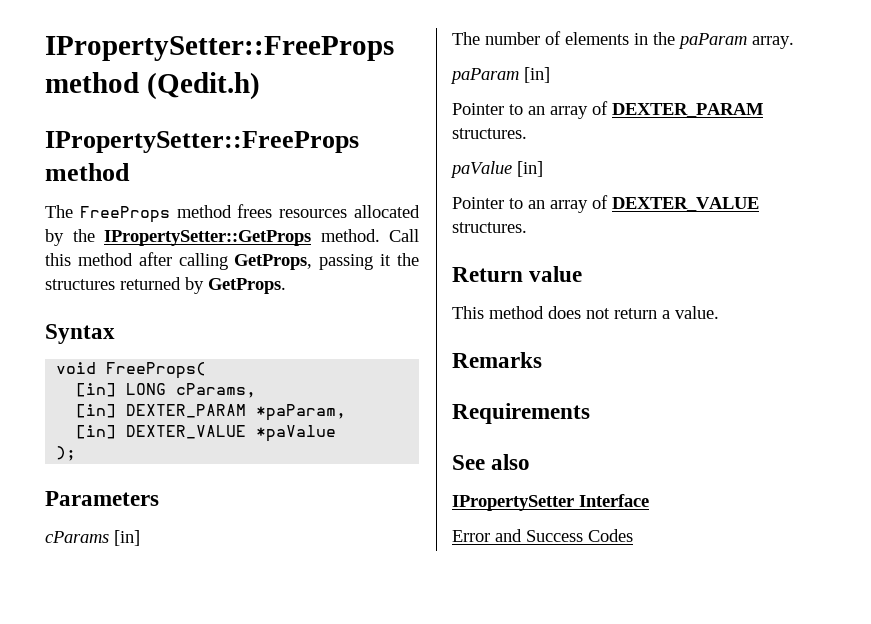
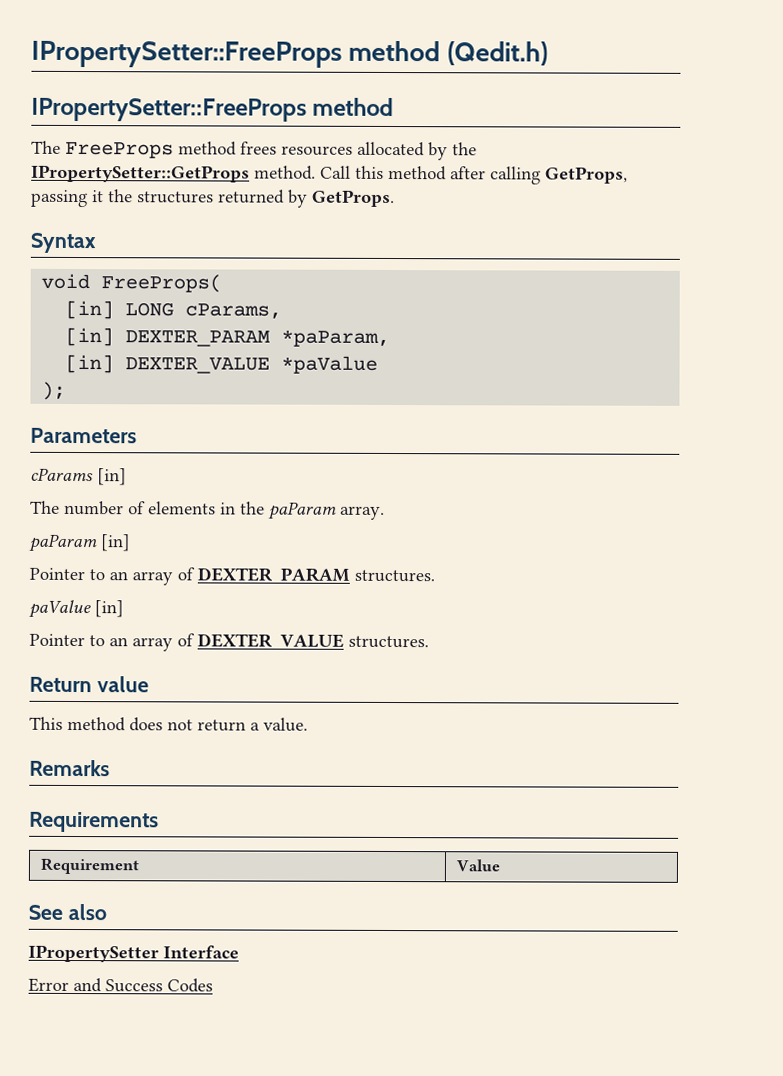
+ Requirement | Value

